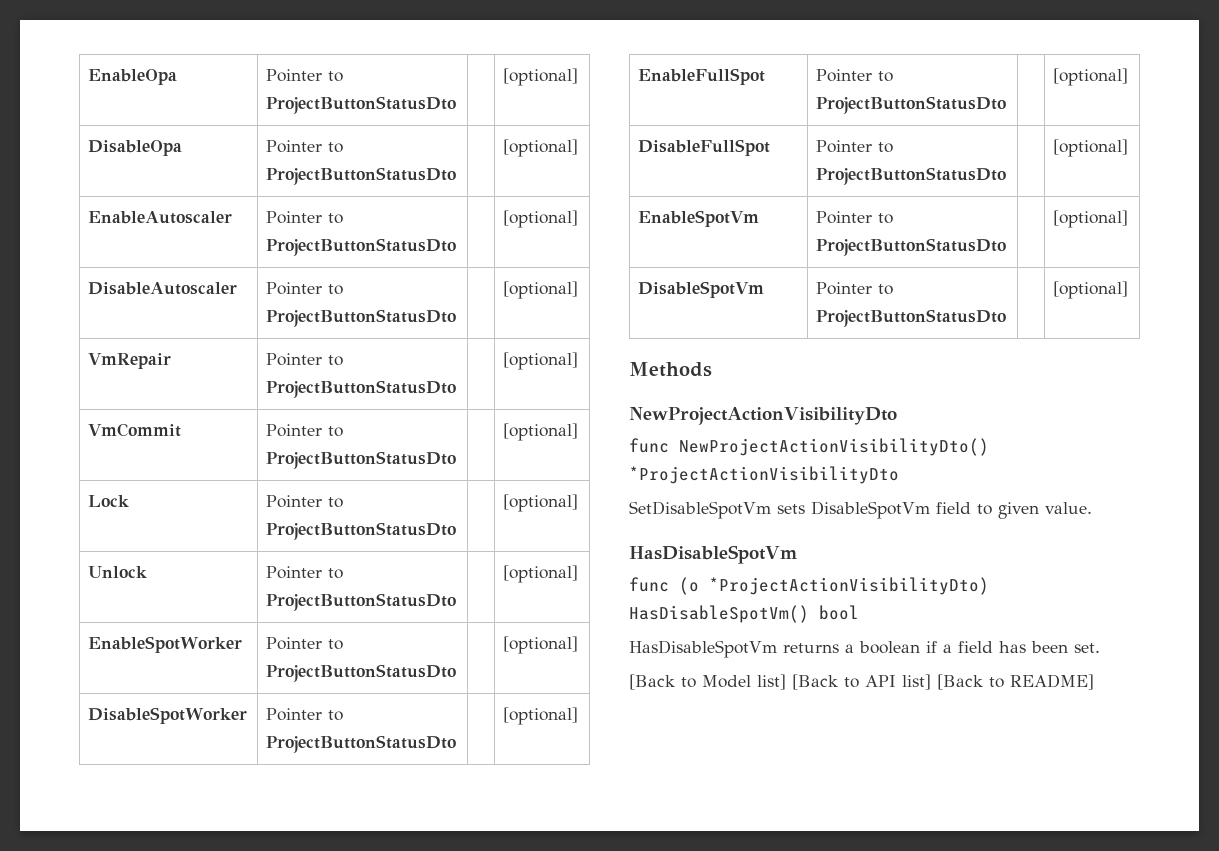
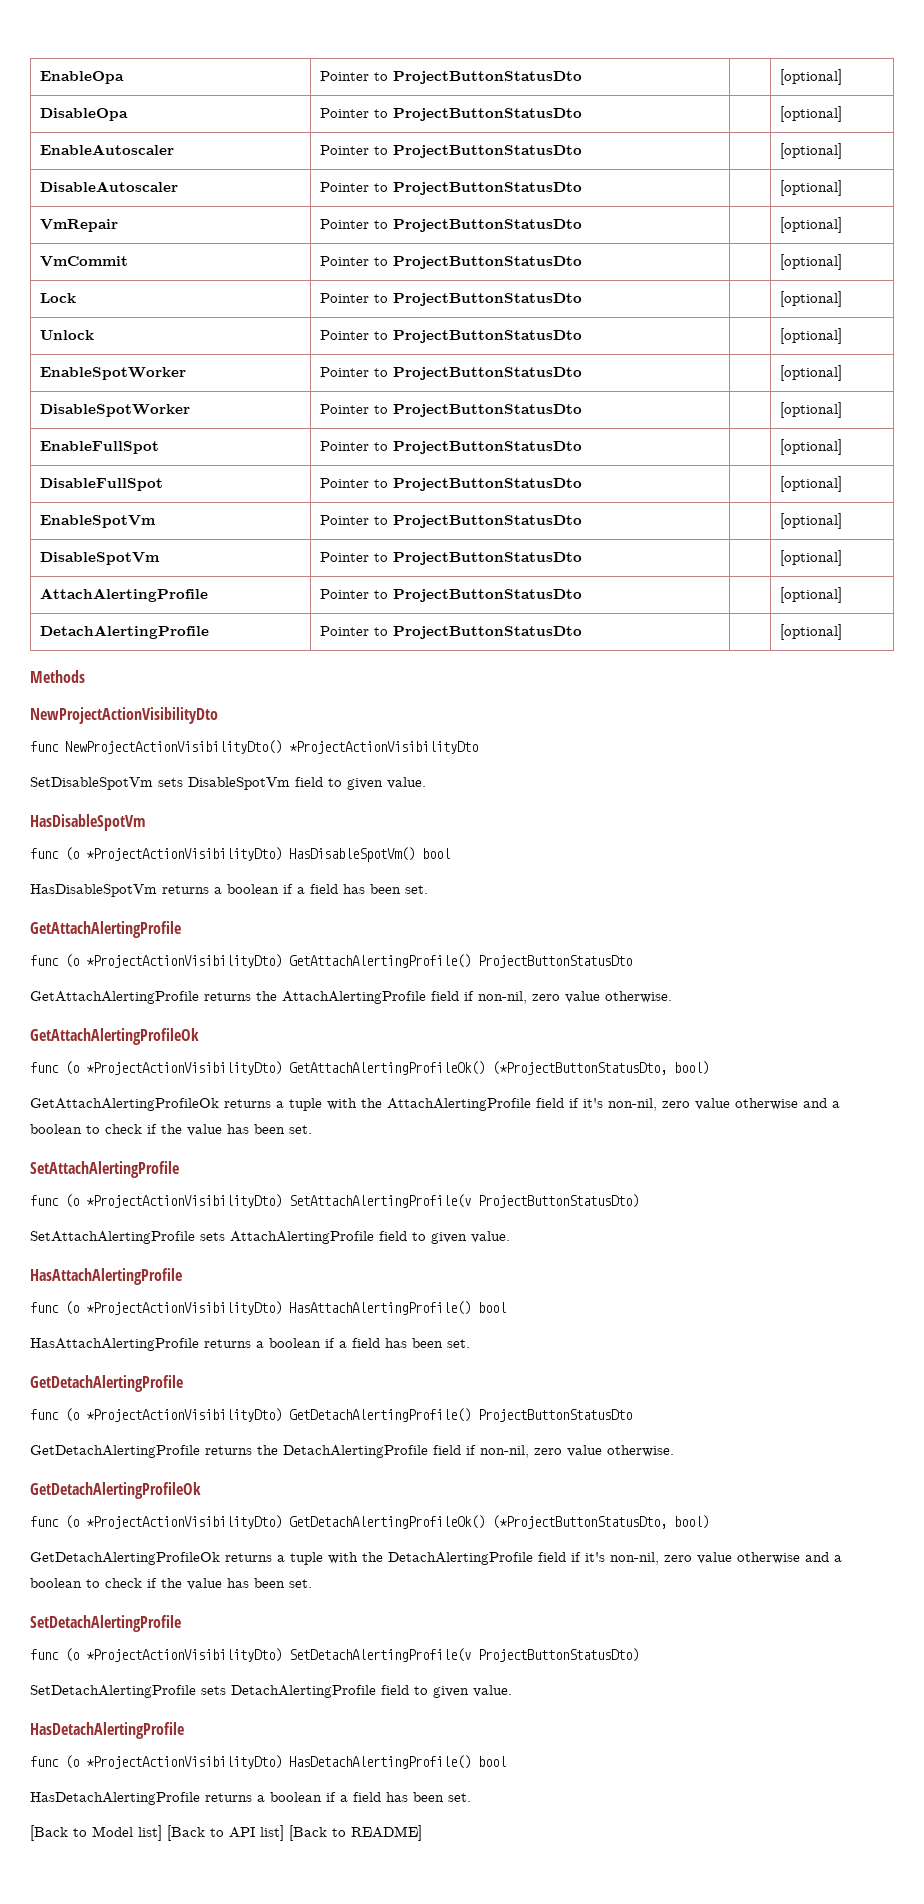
+ AttachAlertingProfile | Pointer to ProjectButtonStatusDto | | [optional]
+ DetachAlertingProfile | Pointer to ProjectButtonStatusDto | | [optional]
  HasDisableSpotVm returns a boolean if a field has been set.
+ GetAttachAlertingProfile
+ func (o *ProjectActionVisibilityDto) GetAttachAlertingProfile() ProjectButtonStatusDto
+ GetAttachAlertingProfile returns the AttachAlertingProfile field if non-nil, zero value otherwise.
+ GetAttachAlertingProfileOk
+ func (o *ProjectActionVisibilityDto) GetAttachAlertingProfileOk() (*ProjectButtonStatusDto, bool)
+ GetAttachAlertingProfileOk returns a tuple with the AttachAlertingProfile field if it's non-nil, zero value otherwise and a boolean to check if the value has been set.
+ SetAttachAlertingProfile
+ func (o *ProjectActionVisibilityDto) SetAttachAlertingProfile(v ProjectButtonStatusDto)
+ SetAttachAlertingProfile sets AttachAlertingProfile field to given value.
+ HasAttachAlertingProfile
+ func (o *ProjectActionVisibilityDto) HasAttachAlertingProfile() bool
+ HasAttachAlertingProfile returns a boolean if a field has been set.
+ GetDetachAlertingProfile
+ func (o *ProjectActionVisibilityDto) GetDetachAlertingProfile() ProjectButtonStatusDto
+ GetDetachAlertingProfile returns the DetachAlertingProfile field if non-nil, zero value otherwise.
+ GetDetachAlertingProfileOk
+ func (o *ProjectActionVisibilityDto) GetDetachAlertingProfileOk() (*ProjectButtonStatusDto, bool)
+ GetDetachAlertingProfileOk returns a tuple with the DetachAlertingProfile field if it's non-nil, zero value otherwise and a boolean to check if the value has been set.
+ SetDetachAlertingProfile
+ func (o *ProjectActionVisibilityDto) SetDetachAlertingProfile(v ProjectButtonStatusDto)
+ SetDetachAlertingProfile sets DetachAlertingProfile field to given value.
+ HasDetachAlertingProfile
+ func (o *ProjectActionVisibilityDto) HasDetachAlertingProfile() bool
+ HasDetachAlertingProfile returns a boolean if a field has been set.

